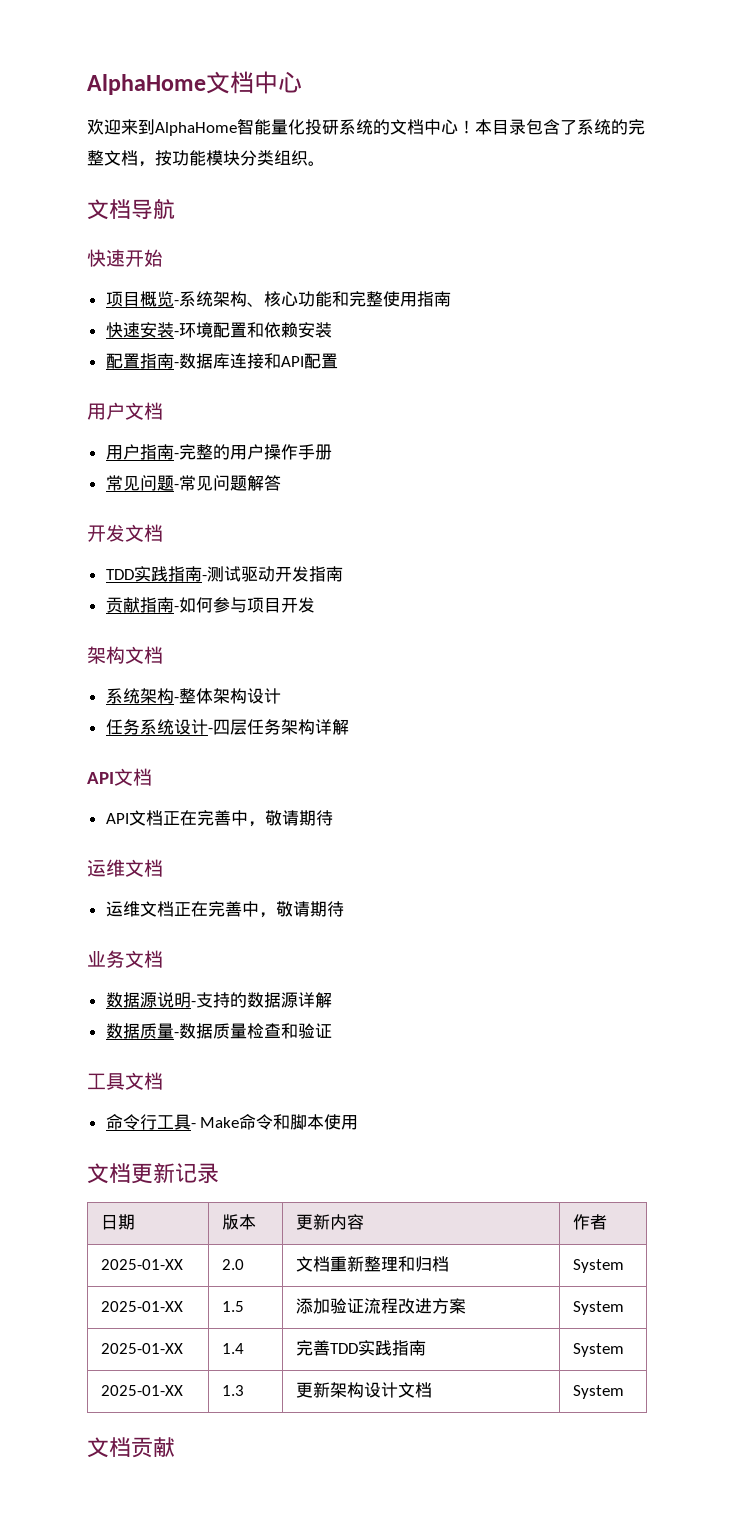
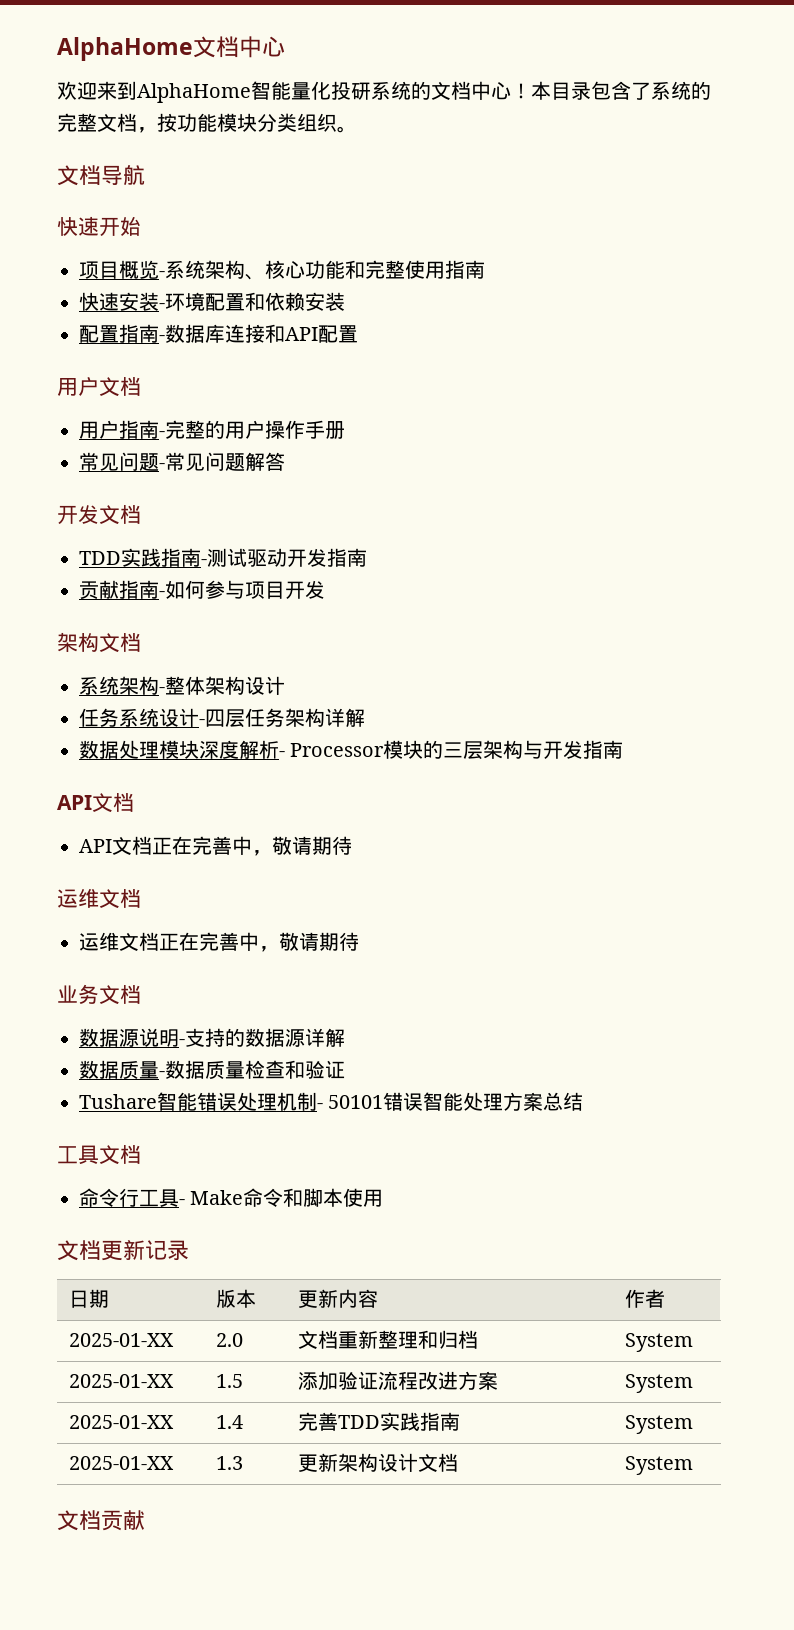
+ 数据处理模块深度解析- Processor模块的三层架构与开发指南
+ Tushare智能错误处理机制- 50101错误智能处理方案总结

